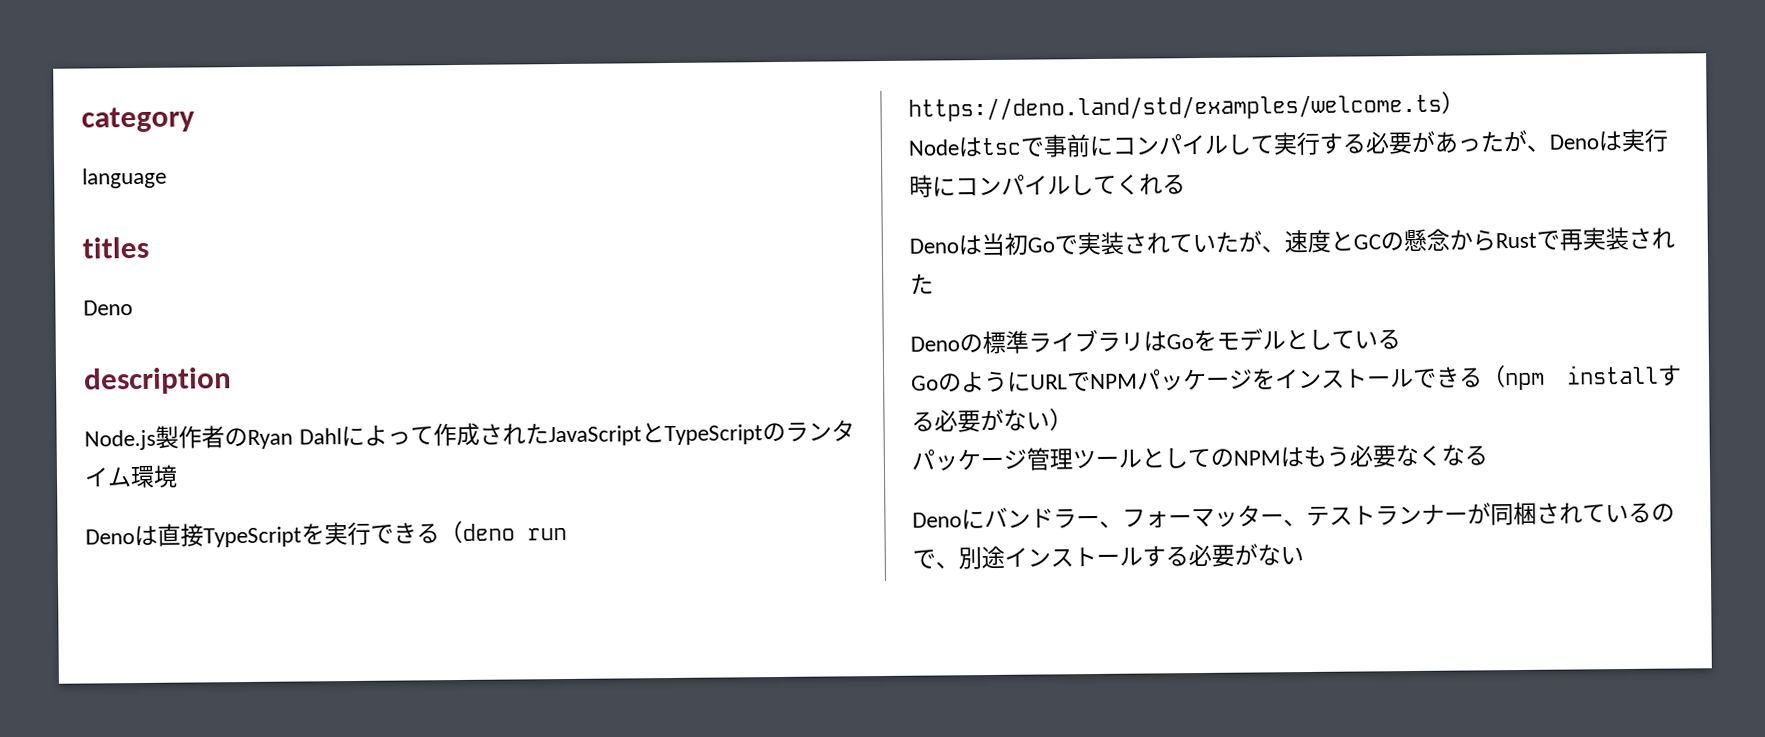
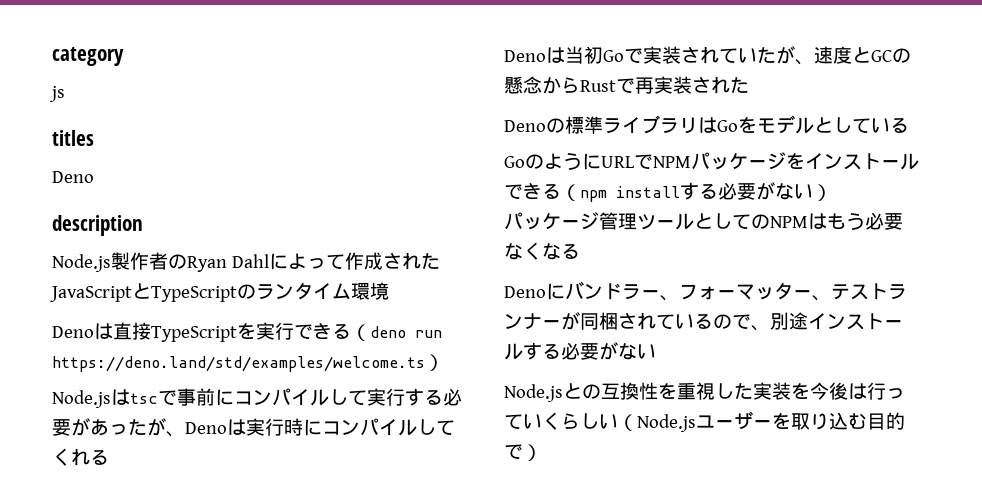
- language
+ js
- Nodeはtscで事前にコンパイルして実行する必要があったが、Denoは実行時にコンパイルしてくれる
+ Node.jsはtscで事前にコンパイルして実行する必要があったが、Denoは実行時にコンパイルしてくれる
+ Node.jsとの互換性を重視した実装を今後は行っていくらしい（Node.jsユーザーを取り込む目的で）

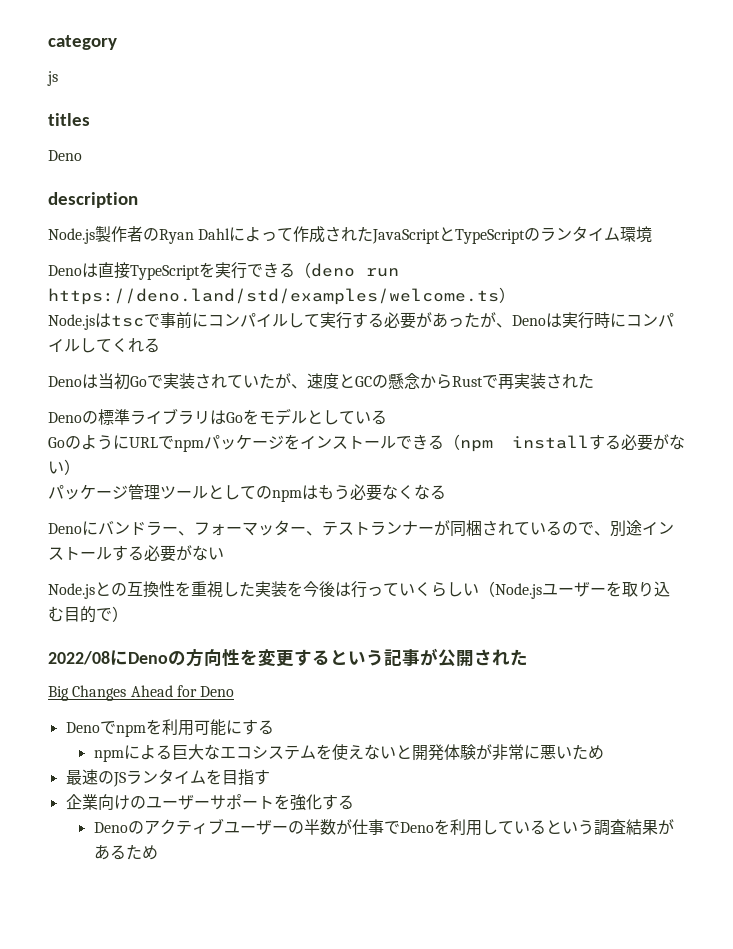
- GoのようにURLでNPMパッケージをインストールできる（npm installする必要がない）
+ GoのようにURLでnpmパッケージをインストールできる（npm installする必要がない）
- パッケージ管理ツールとしてのNPMはもう必要なくなる
+ パッケージ管理ツールとしてのnpmはもう必要なくなる
+ 2022/08にDenoの方向性を変更するという記事が公開された
+ Big Changes Ahead for Deno
+ Denoでnpmを利用可能にする
+ npmによる巨大なエコシステムを使えないと開発体験が非常に悪いため
+ 最速のJSランタイムを目指す
+ 企業向けのユーザーサポートを強化する
+ Denoのアクティブユーザーの半数が仕事でDenoを利用しているという調査結果があるため

